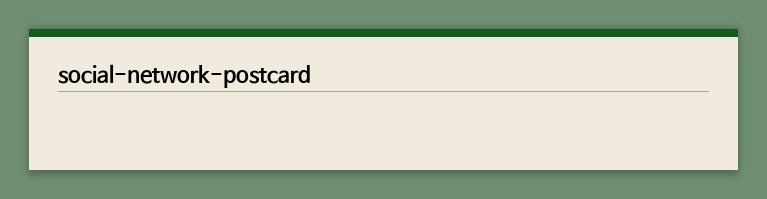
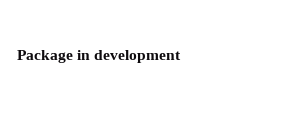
- social-network-postcard
+ Package in development

